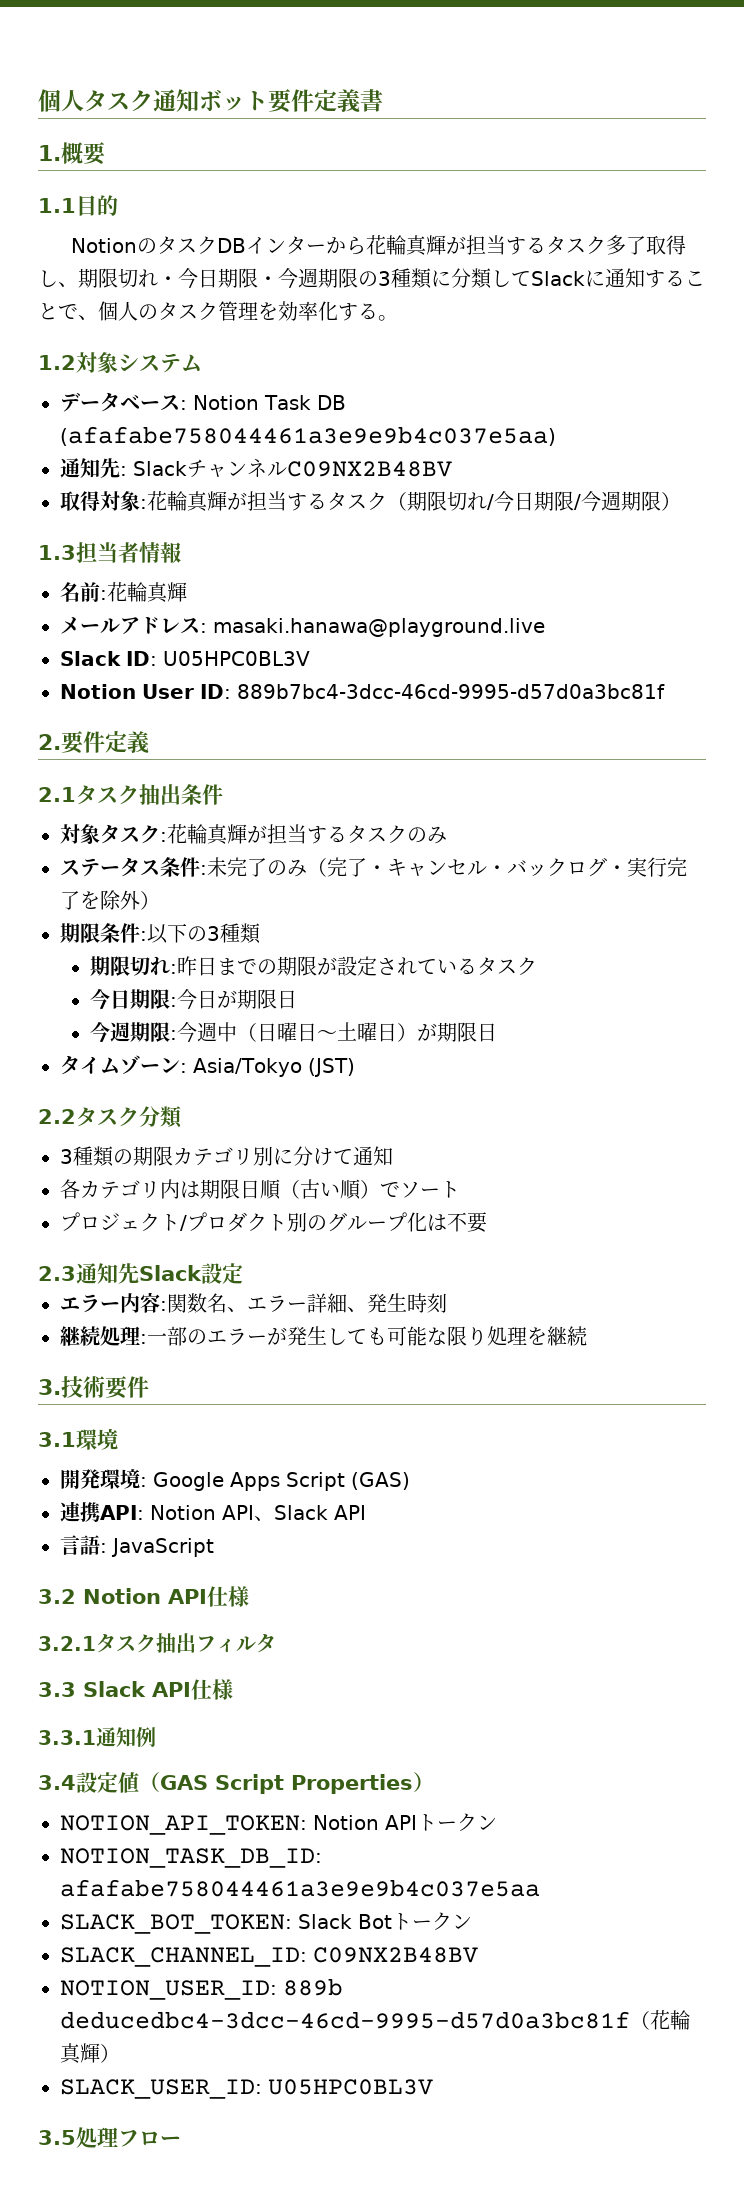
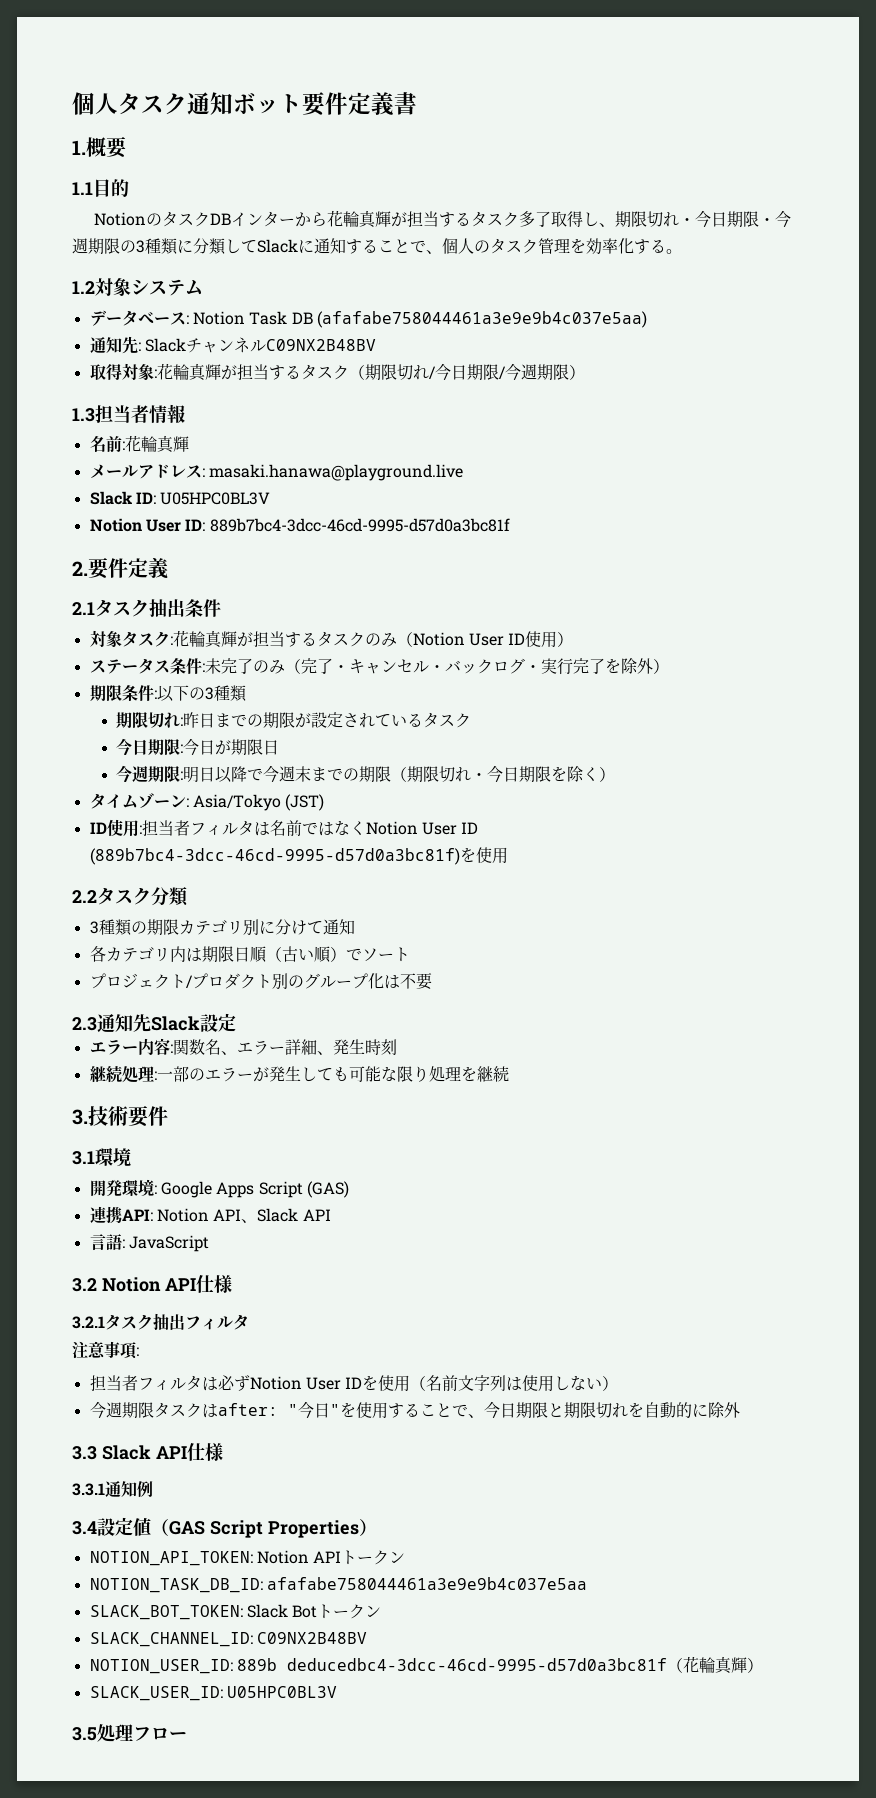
- 対象タスク:花輪真輝が担当するタスクのみ
+ 対象タスク:花輪真輝が担当するタスクのみ（Notion User ID使用）
- 今週期限:今週中（日曜日～土曜日）が期限日
+ 今週期限:明日以降で今週末までの期限（期限切れ・今日期限を除く）
+ ID使用:担当者フィルタは名前ではなくNotion User ID (889b7bc4-3dcc-46cd-9995-d57d0a3bc81f)を使用
+ 注意事項:
+ 担当者フィルタは必ずNotion User IDを使用（名前文字列は使用しない）
+ 今週期限タスクはafter: "今日"を使用することで、今日期限と期限切れを自動的に除外

